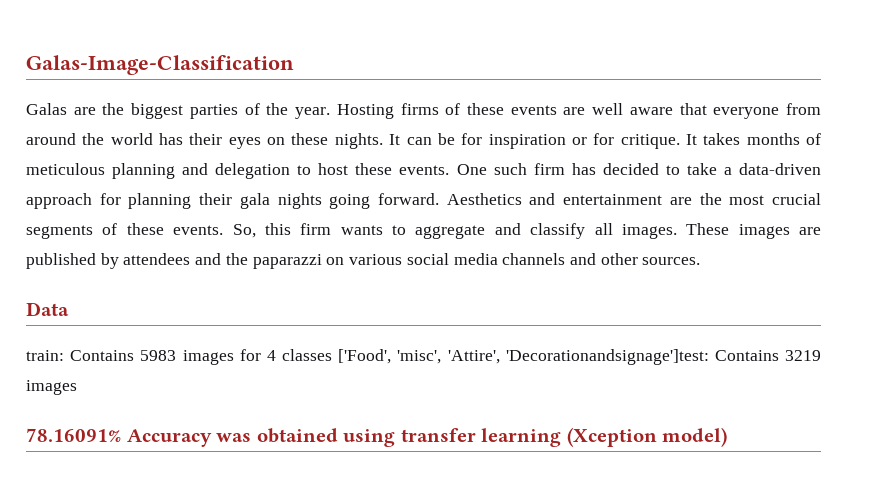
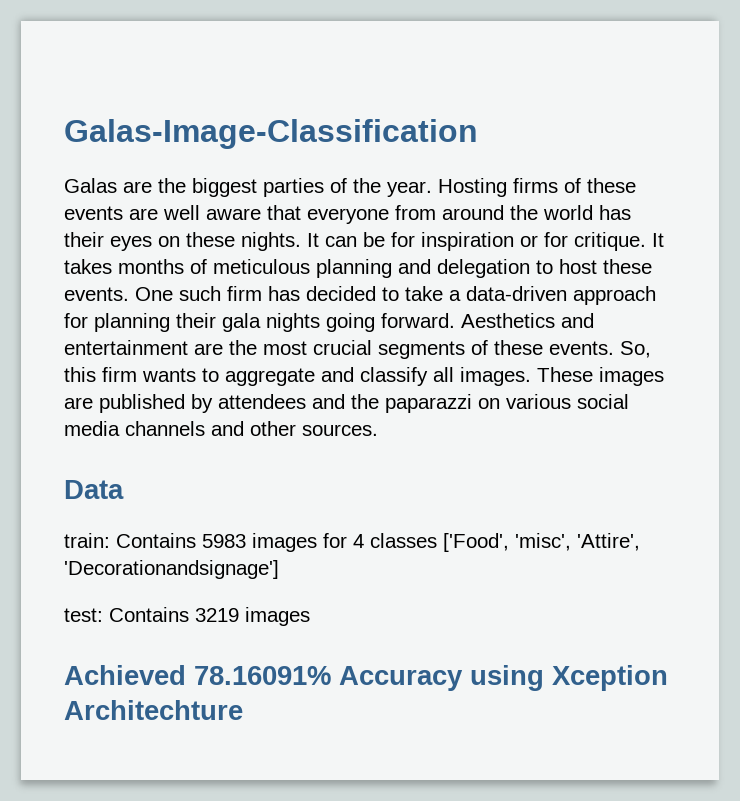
- train: Contains 5983 images for 4 classes ['Food', 'misc', 'Attire', 'Decorationandsignage']test: Contains 3219 images
+ train: Contains 5983 images for 4 classes ['Food', 'misc', 'Attire', 'Decorationandsignage']
+ test: Contains 3219 images
- 78.16091% Accuracy was obtained using transfer learning (Xception model)
+ Achieved 78.16091% Accuracy using Xception Architechture

